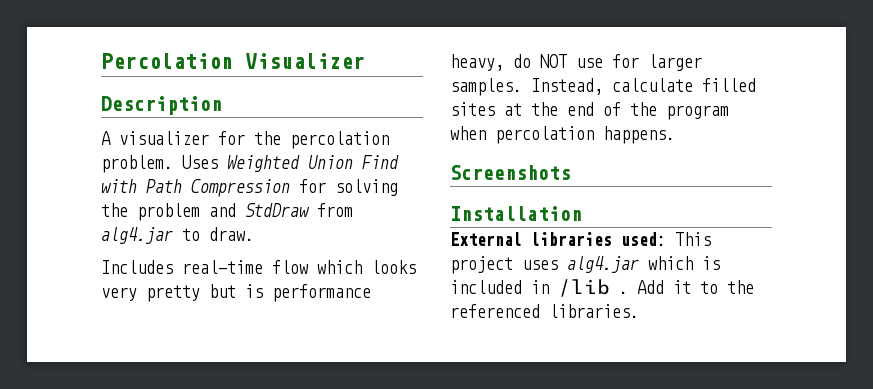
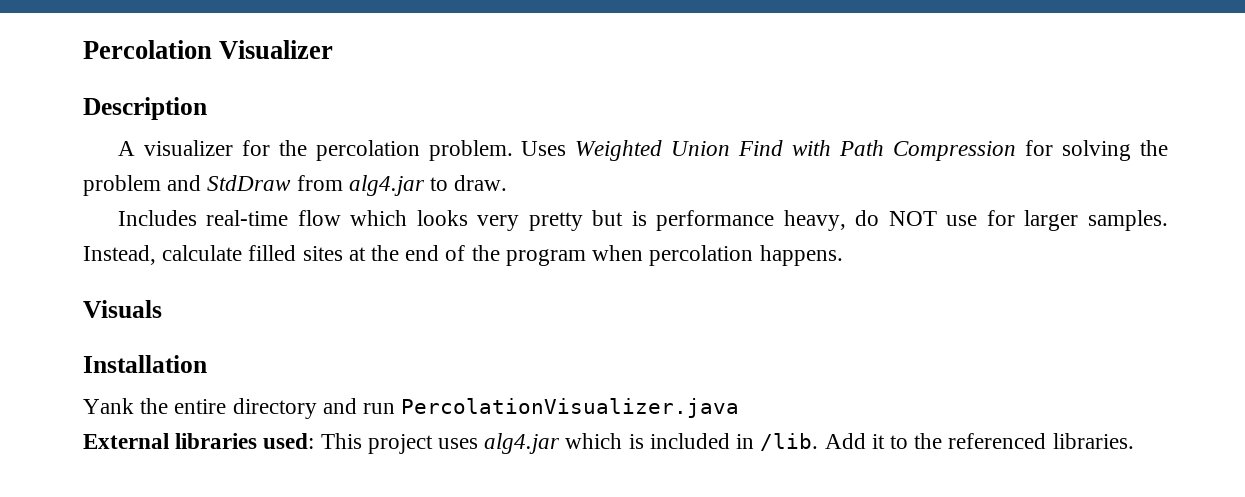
- Screenshots
+ Visuals
+ Yank the entire directory and run PercolationVisualizer.java
- External libraries used: This project uses alg4.jar which is included in /lib .
+ External libraries used: This project uses alg4.jar which is included in /lib.

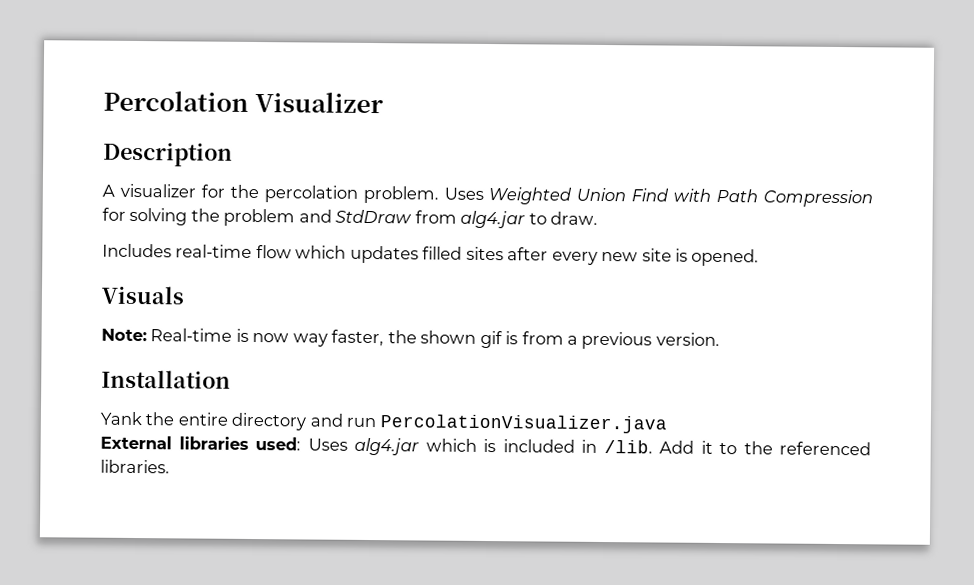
- Includes real-time flow which looks very pretty but is performance heavy, do NOT use for larger samples. Instead, calculate filled sites at the end of the program when percolation happens.
+ Includes real-time flow which updates filled sites after every new site is opened.
  Visuals
+ Note: Real-time is now way faster, the shown gif is from a previous version.
- External libraries used: This project uses alg4.jar which is included in /lib.
+ External libraries used: Uses alg4.jar which is included in /lib.

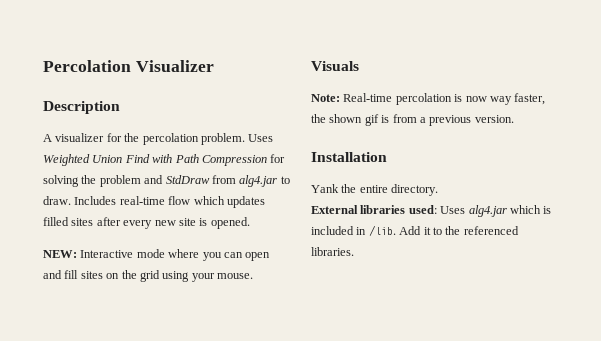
- Uses Weighted Union Find with Path Compression for solving the problem and StdDraw from alg4.jar to draw.
- Includes real-time flow which updates filled sites after every new site is opened.
+ Uses Weighted Union Find with Path Compression for solving the problem and StdDraw from alg4.jar to draw. Includes real-time flow which updates filled sites after every new site is opened.
+ NEW: Interactive mode where you can open and fill sites on the grid using your mouse.
- Note: Real-time is now way faster, the shown gif is from a previous version.
+ Note: Real-time percolation is now way faster, the shown gif is from a previous version.
- Yank the entire directory and run PercolationVisualizer.java
+ Yank the entire directory.

